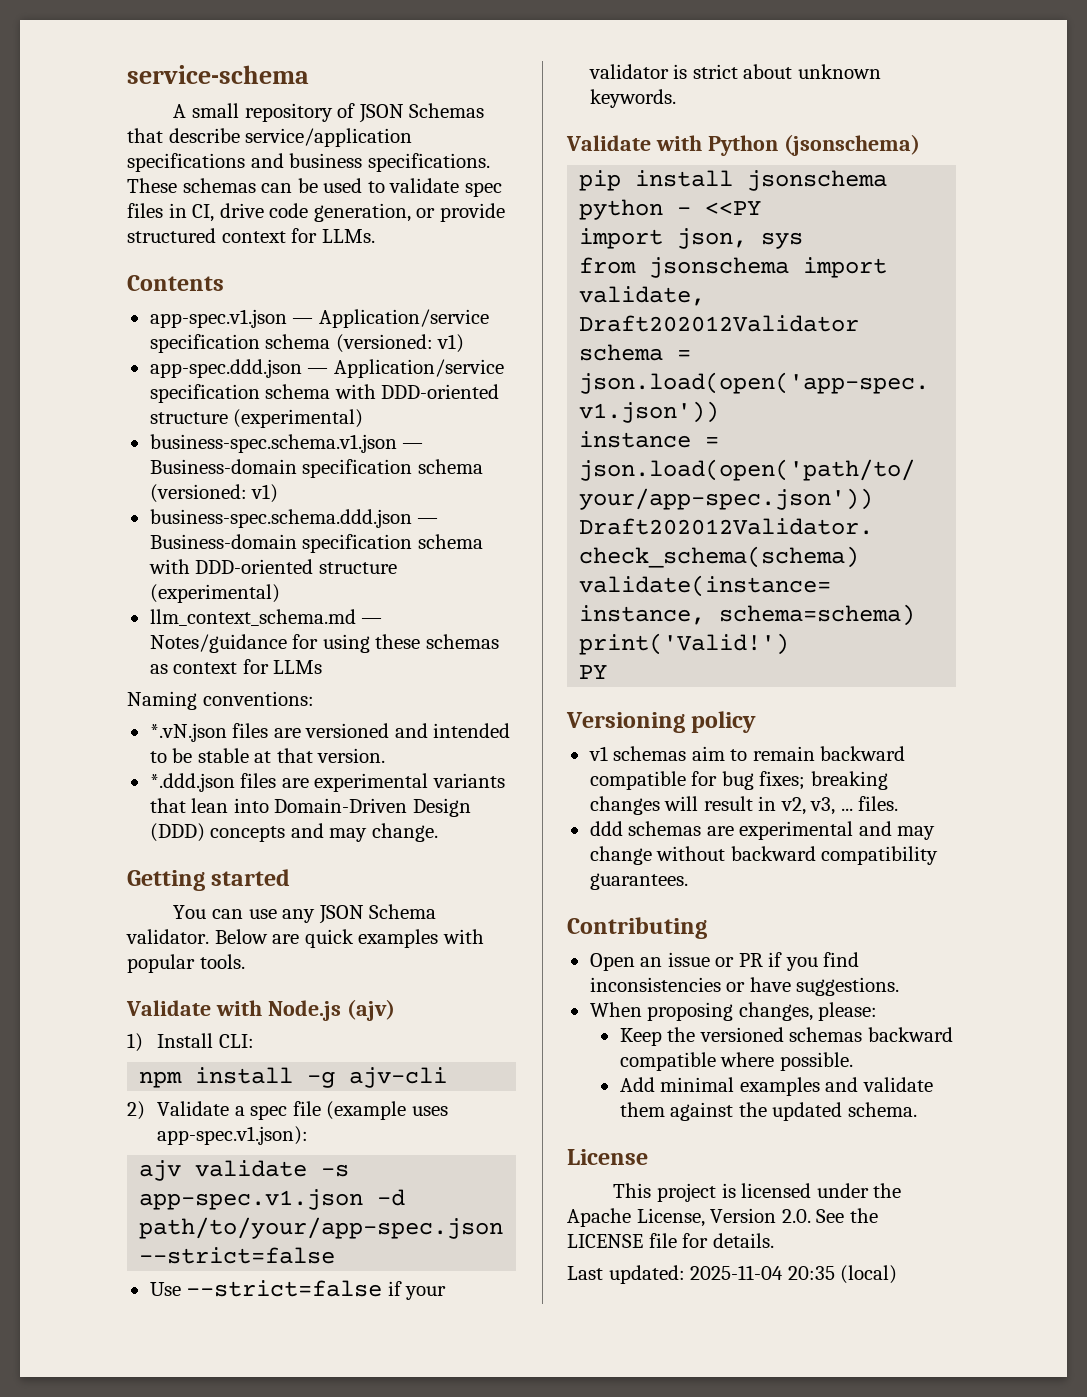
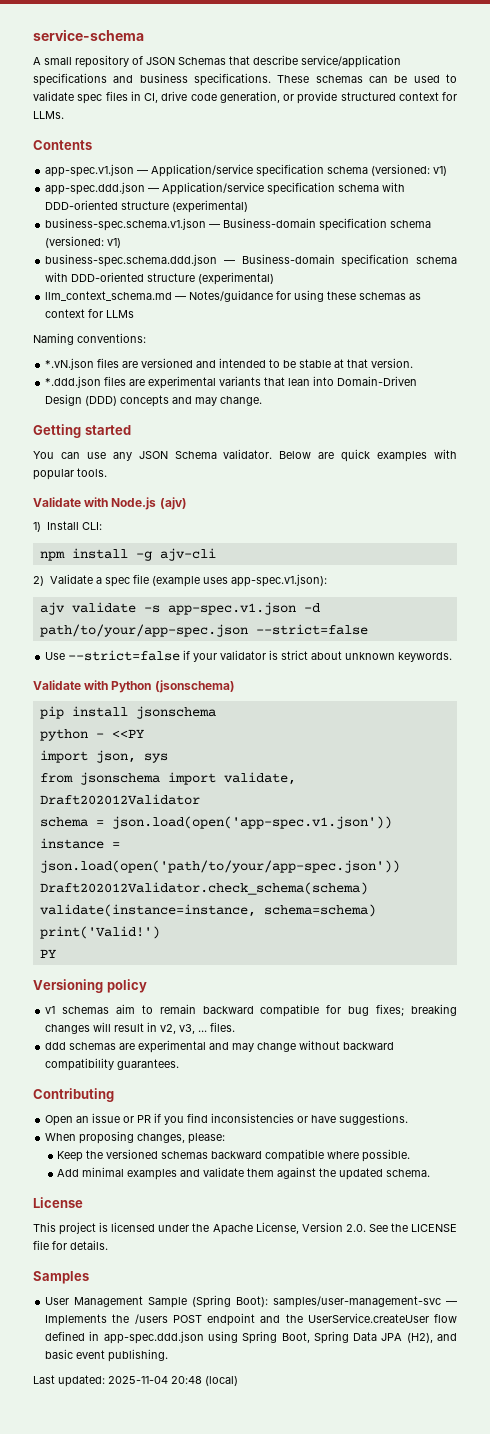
+ Samples
+ User Management Sample (Spring Boot): samples/user-management-svc — Implements the /users POST endpoint and the UserService.createUser flow defined in app-spec.ddd.json using Spring Boot, Spring Data JPA (H2), and basic event publishing.
- Last updated: 2025-11-04 20:35 (local)
+ Last updated: 2025-11-04 20:48 (local)

